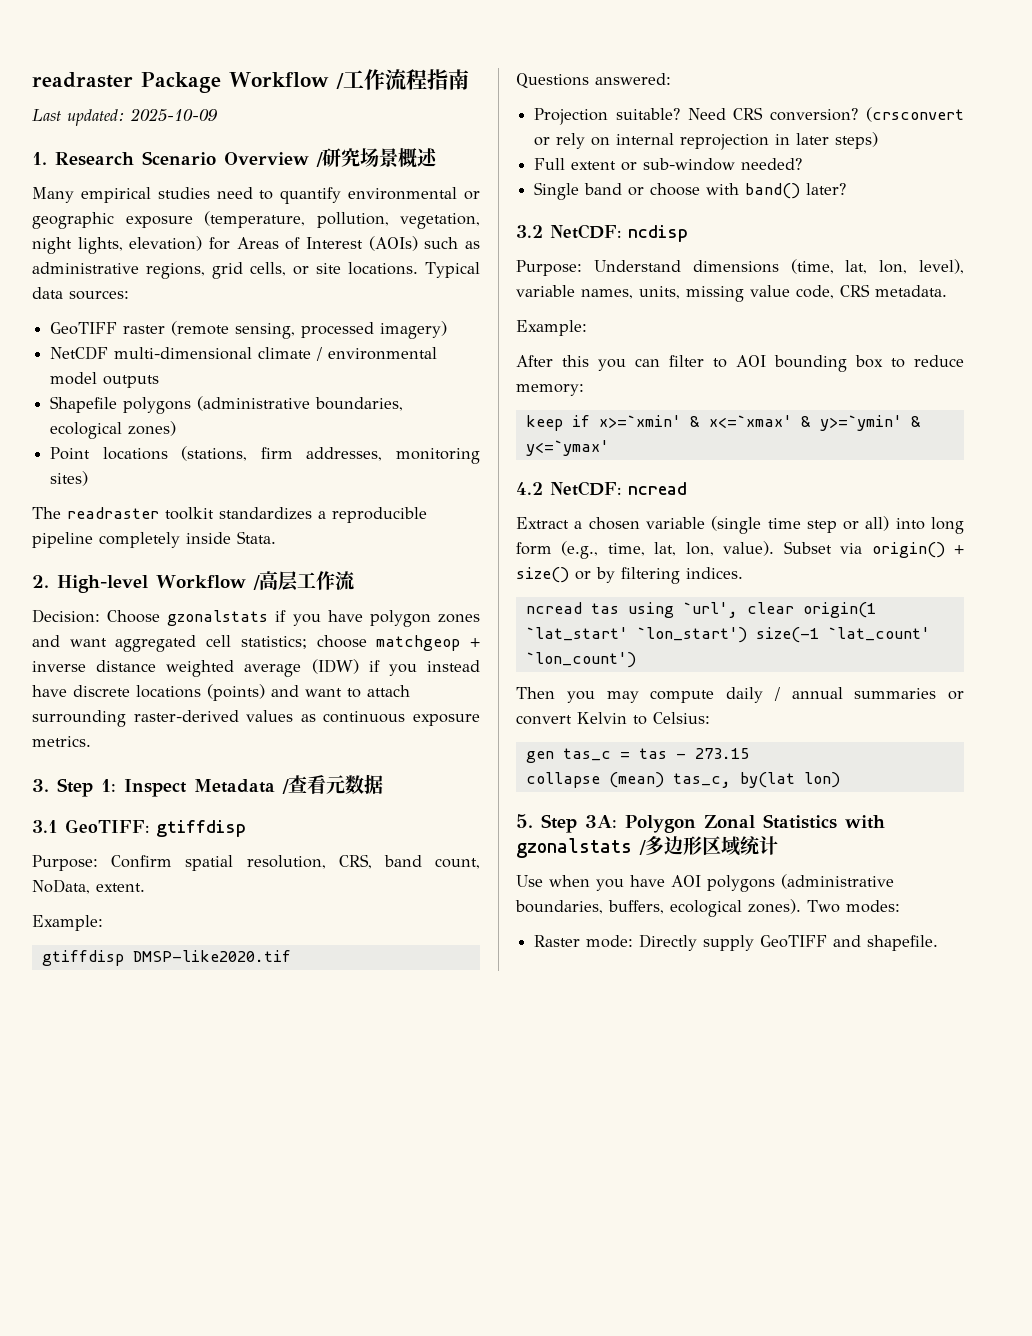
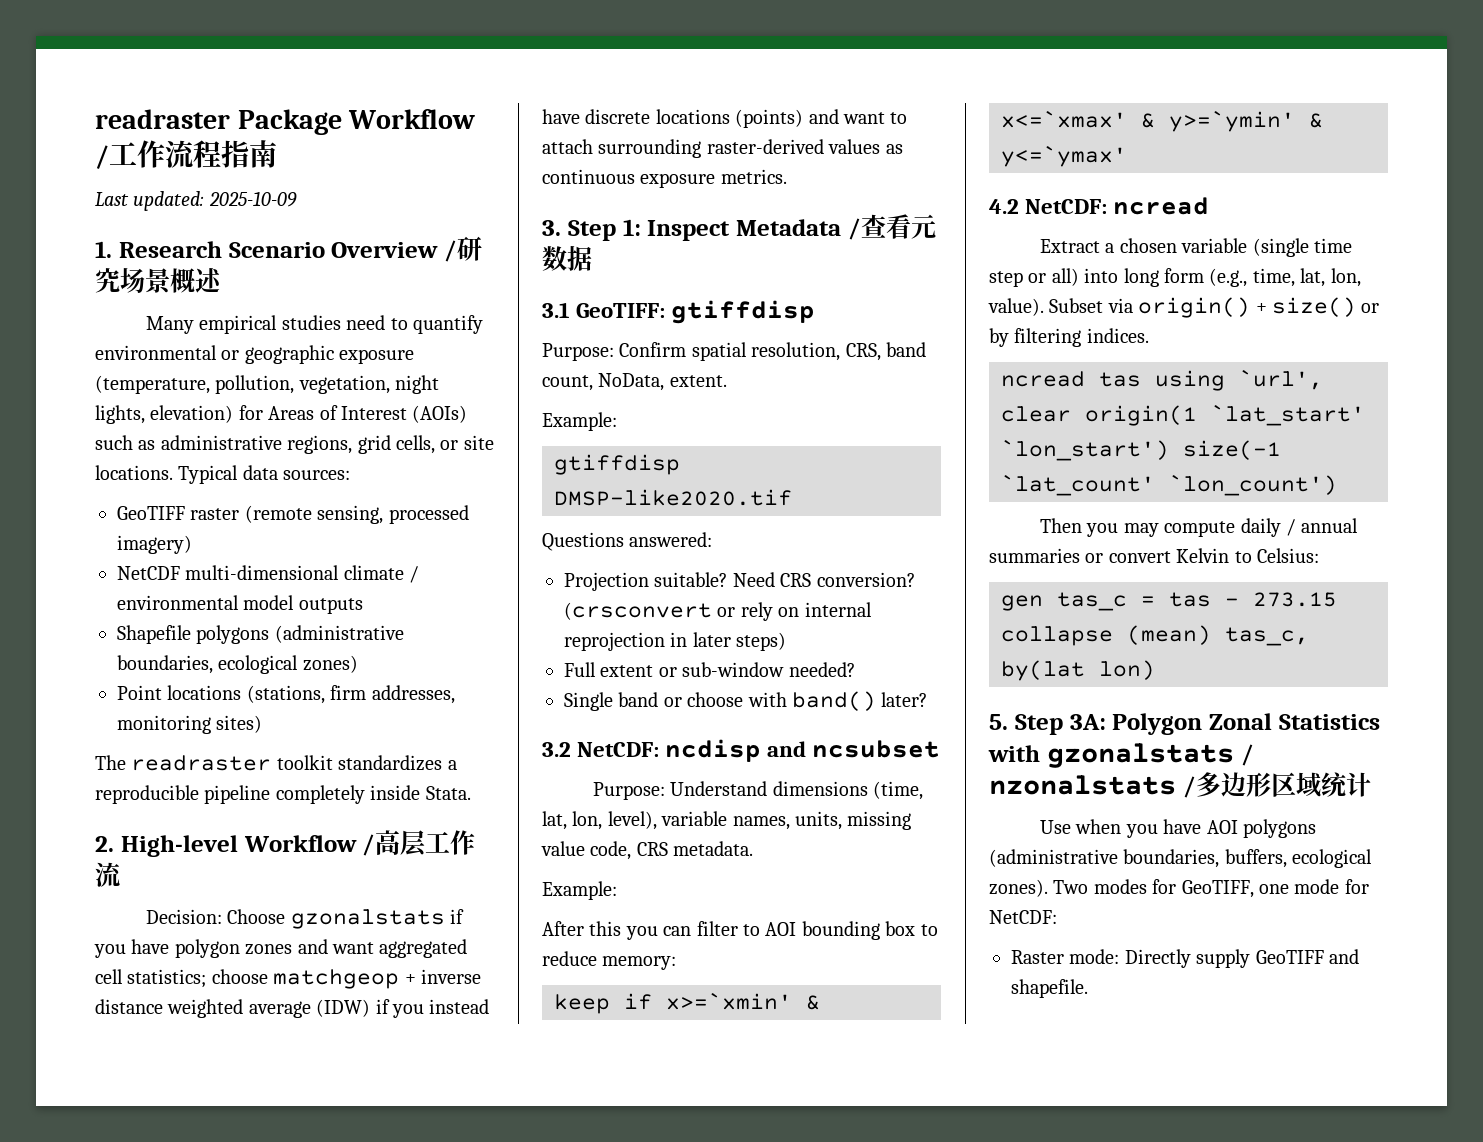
- 3.2 NetCDF: ncdisp
+ 3.2 NetCDF: ncdisp and ncsubset
- 5. Step 3A: Polygon Zonal Statistics with gzonalstats /多边形区域统计
+ 5. Step 3A: Polygon Zonal Statistics with gzonalstats / nzonalstats /多边形区域统计
- Two modes:
+ Two modes for GeoTIFF, one mode for NetCDF:

